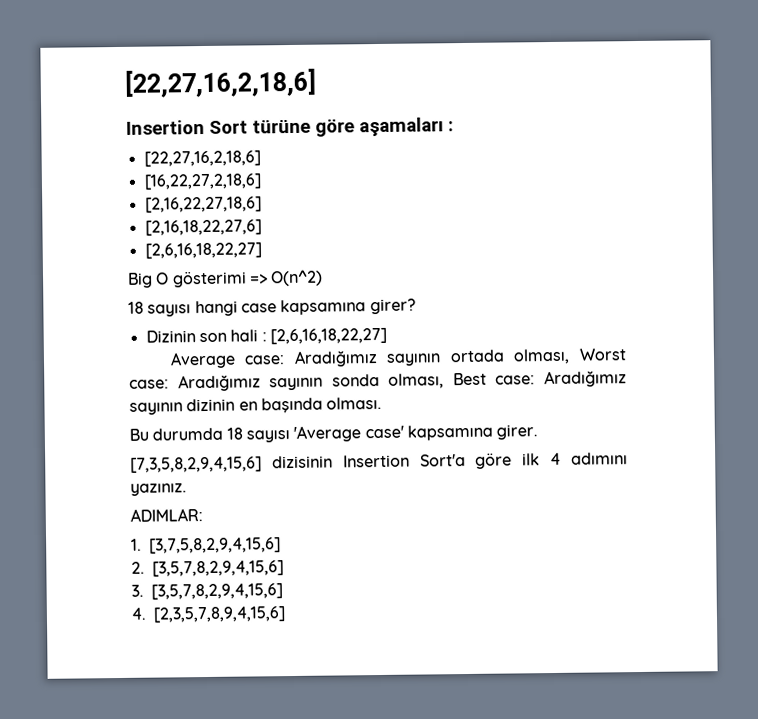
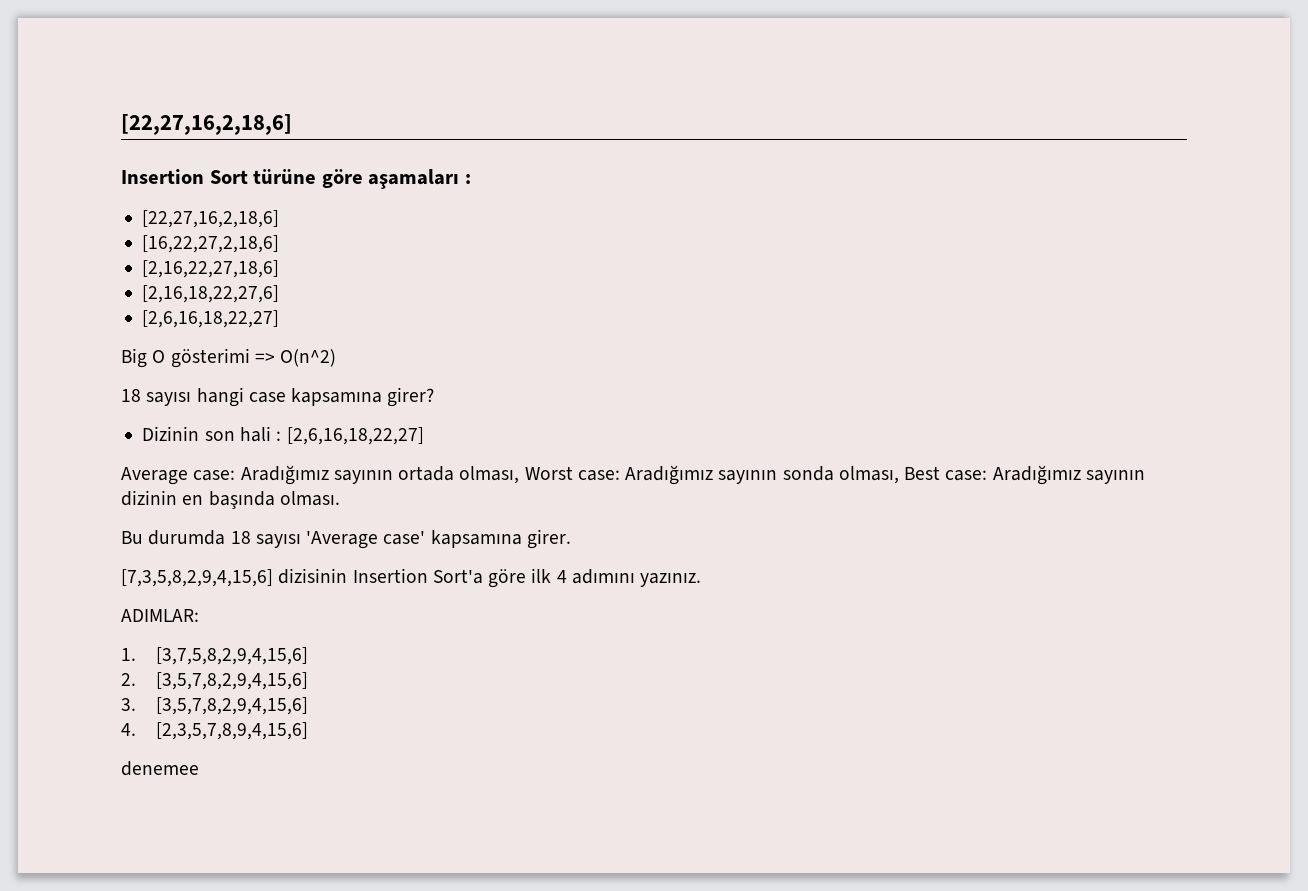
+ denemee

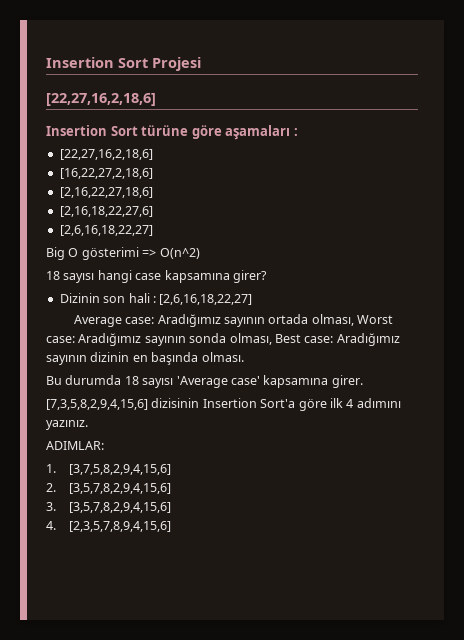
+ Insertion Sort Projesi
- denemee

